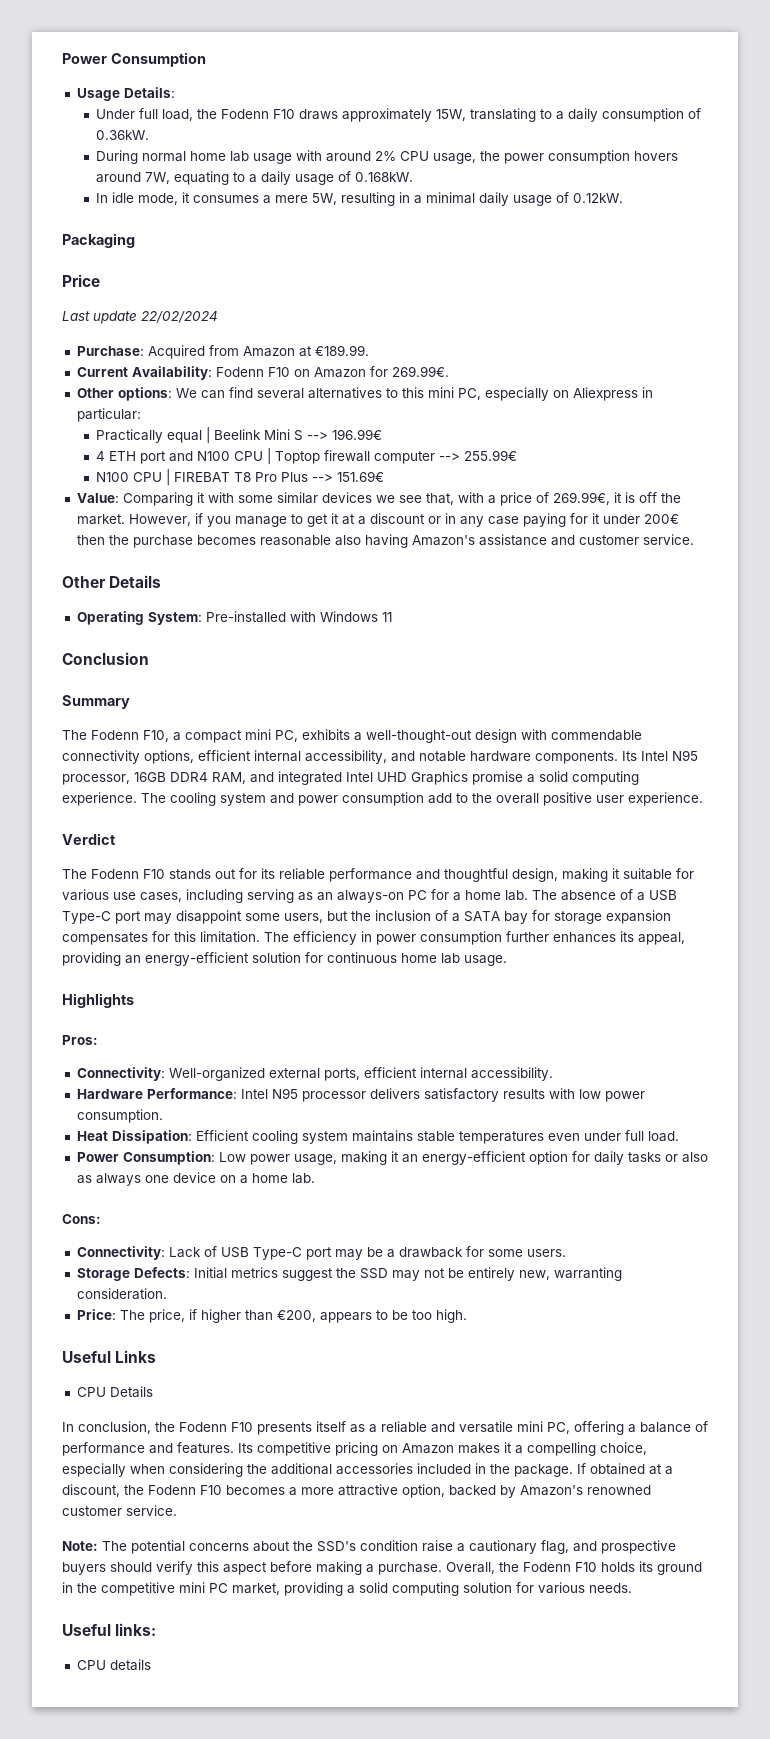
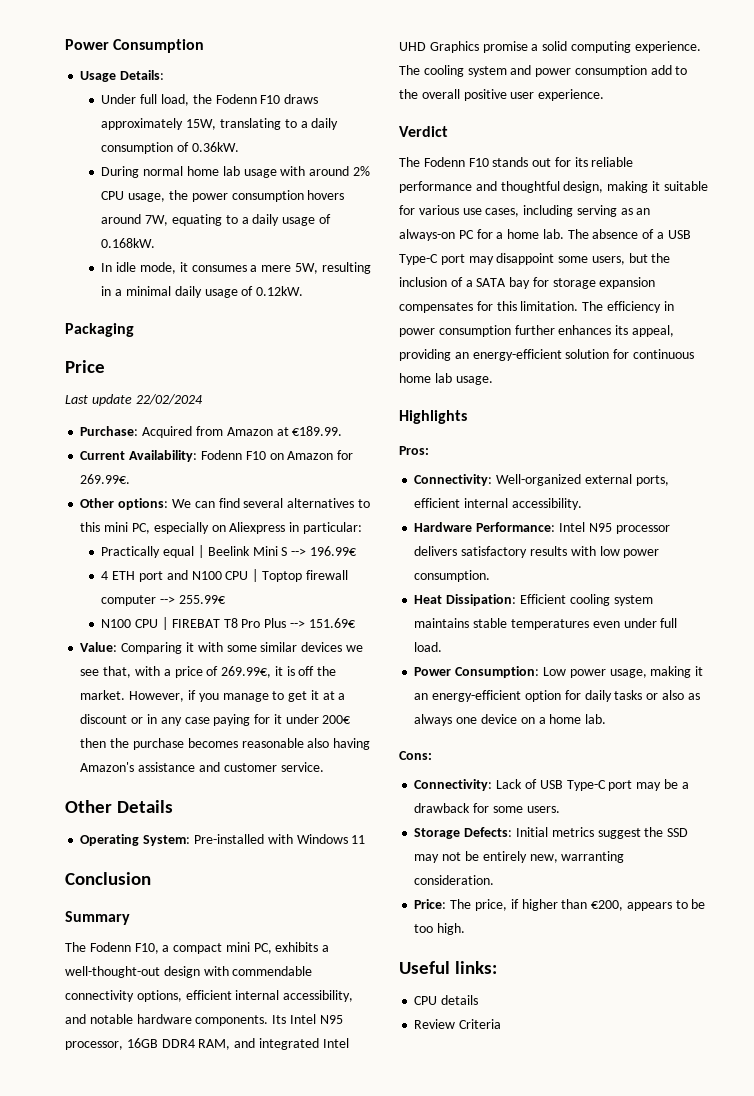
- Useful Links
- CPU Details
- In conclusion, the Fodenn F10 presents itself as a reliable and versatile mini PC, offering a balance of performance and features. Its competitive pricing on Amazon makes it a compelling choice, especially when considering the additional accessories included in the package. If obtained at a discount, the Fodenn F10 becomes a more attractive option, backed by Amazon's renowned customer service.
- Note: The potential concerns about the SSD's condition raise a cautionary flag, and prospective buyers should verify this aspect before making a purchase. Overall, the Fodenn F10 holds its ground in the competitive mini PC market, providing a solid computing solution for various needs.
+ Review Criteria

